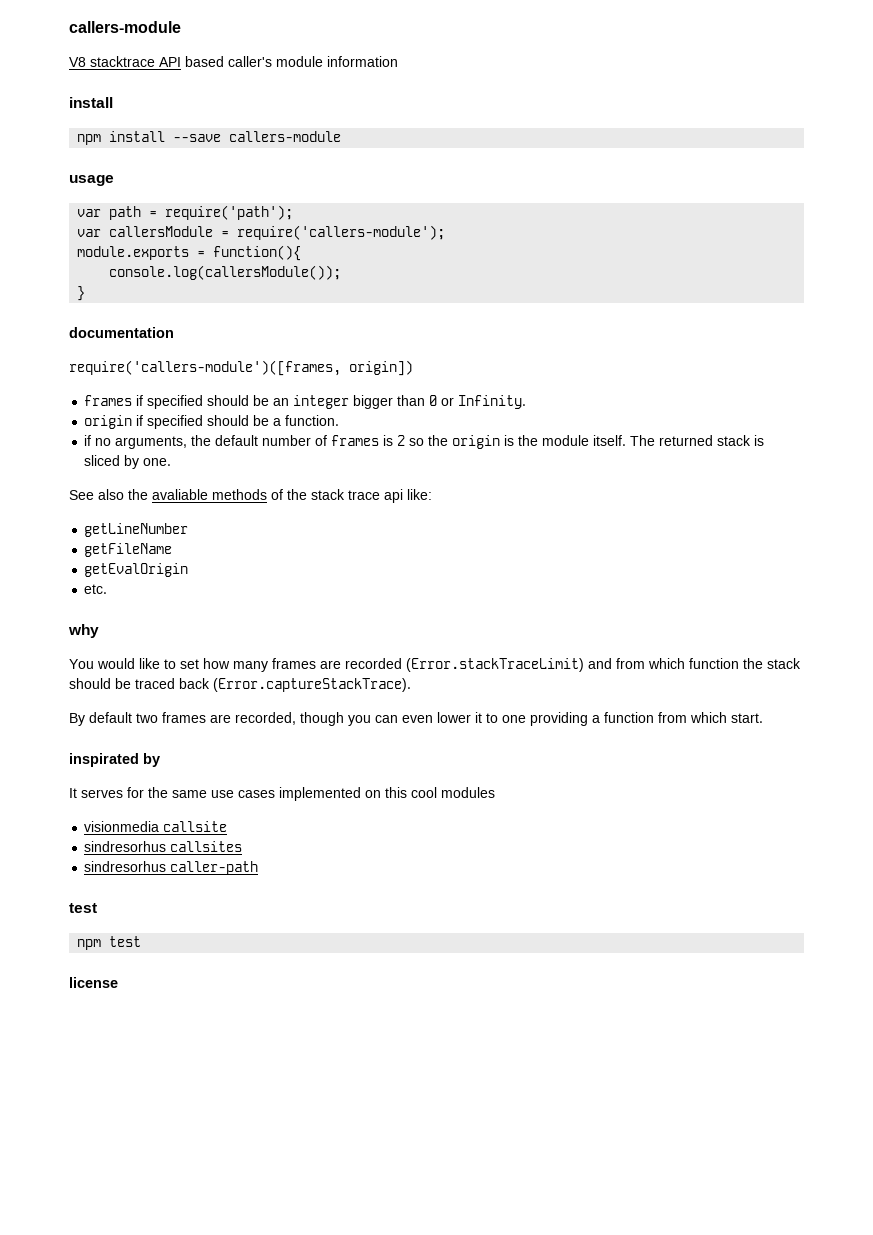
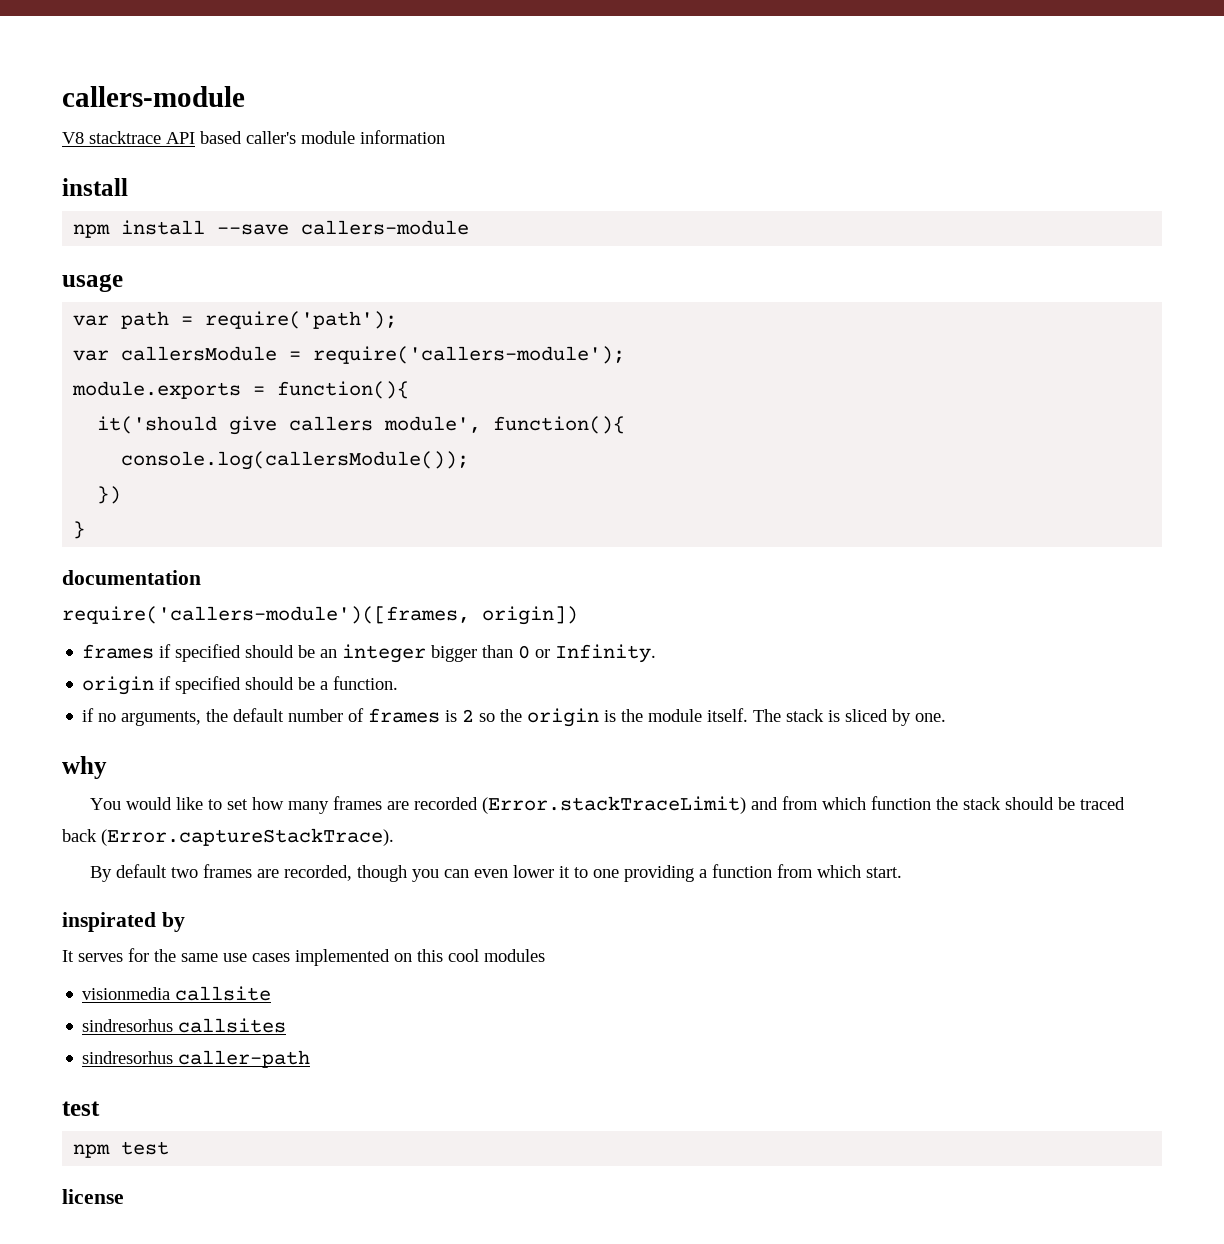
+ it('should give callers module', function(){
+ })
- The returned stack is sliced by one.
+ The stack is sliced by one.
- See also the avaliable methods of the stack trace api like:
- getLineNumber
- getFileName
- getEvalOrigin
- etc.

